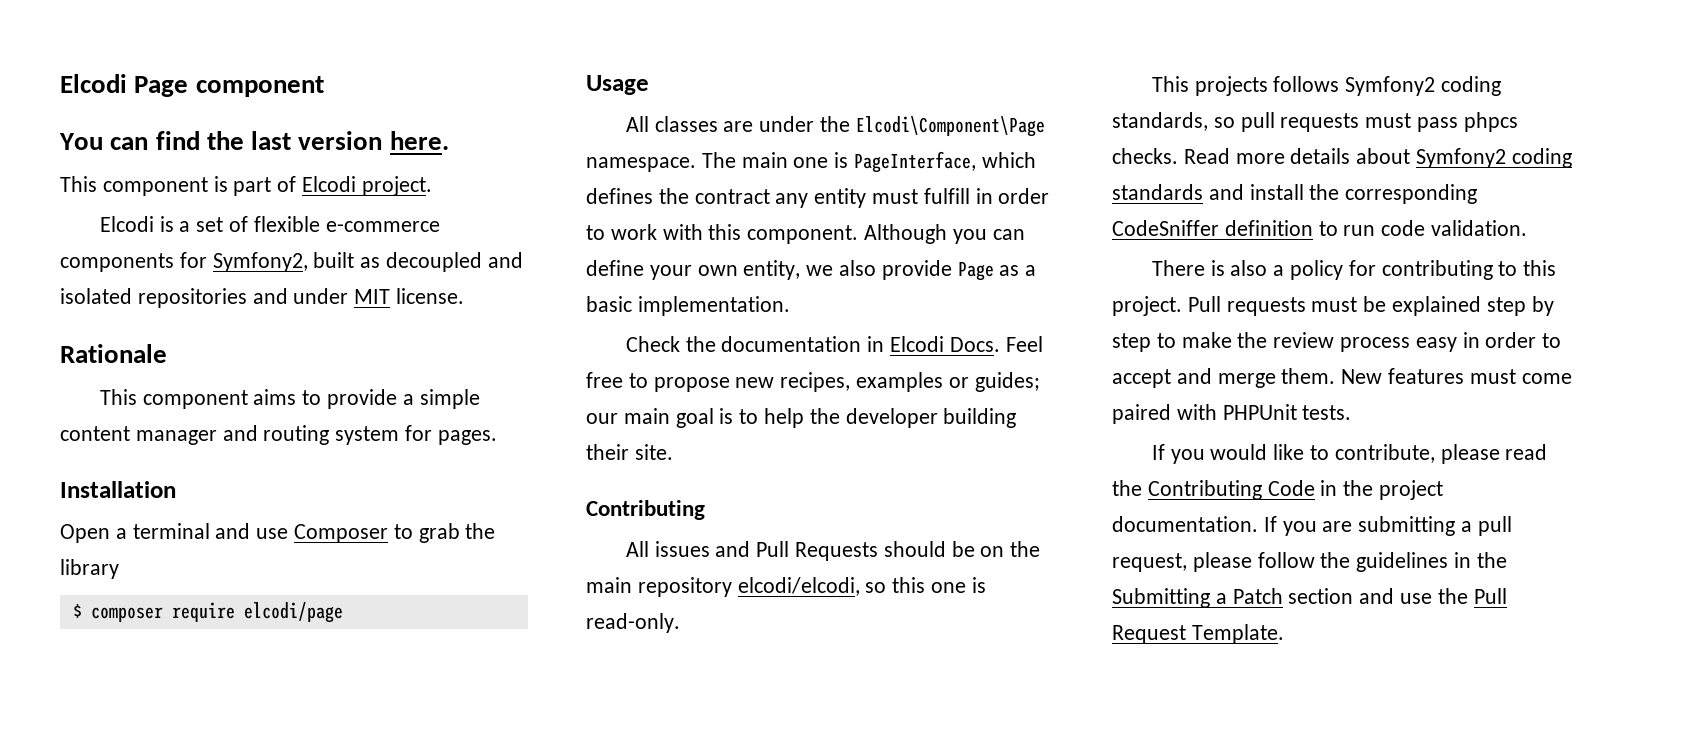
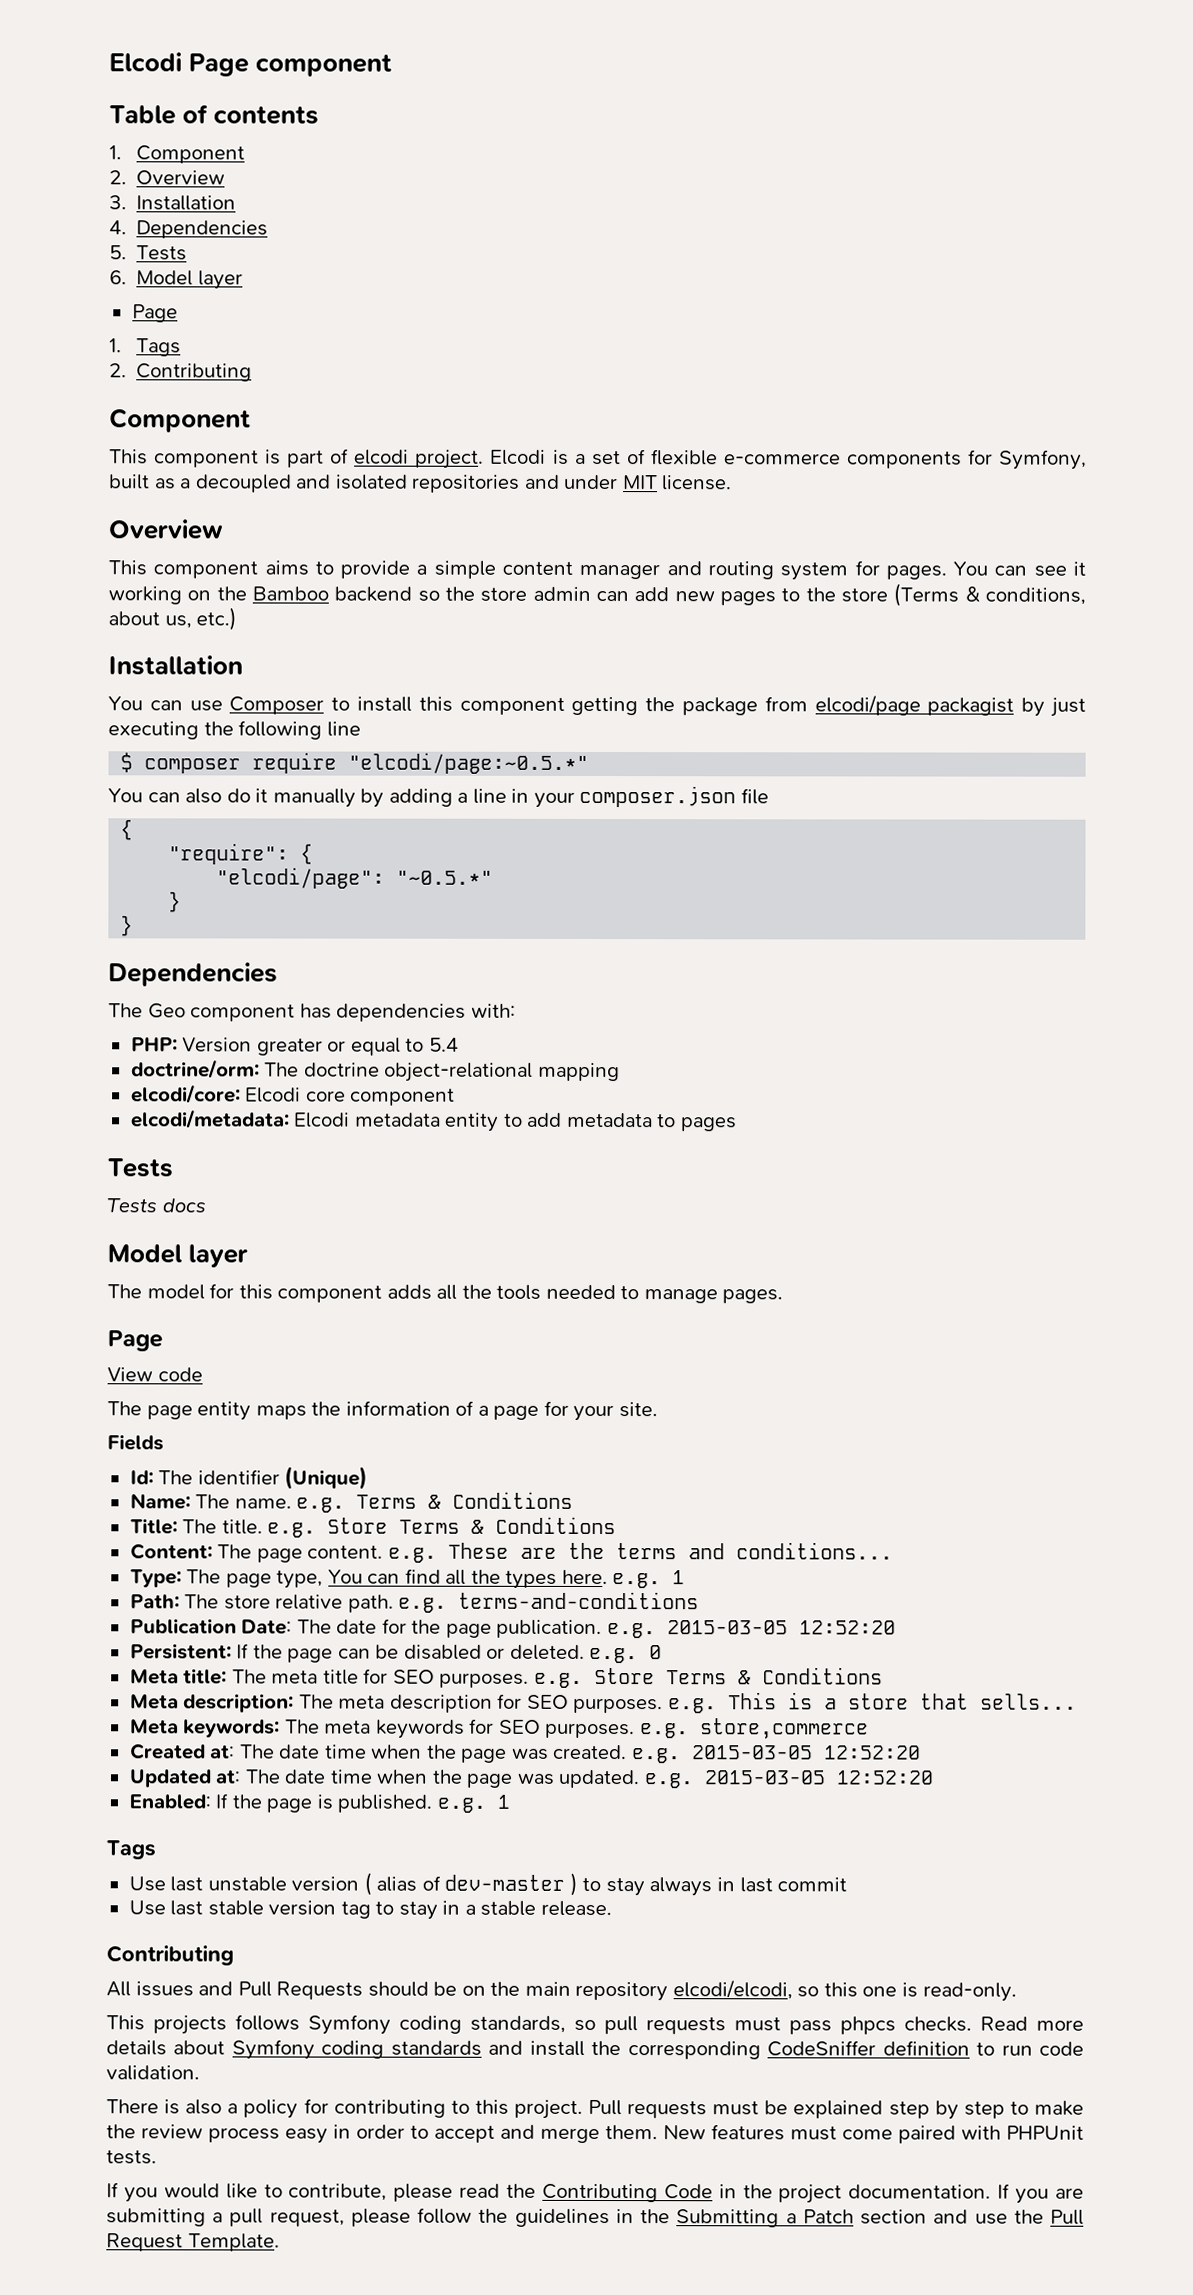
- You can find the last version here.
+ Table of contents
+ 1. Component
+ 2. Overview
+ 3. Installation
+ 4. Dependencies
+ 5. Tests
+ 6. Model layer
+ Page
+ 1. Tags
+ 2. Contributing
+ Component
- This component is part of Elcodi project.
- Elcodi is a set of flexible e-commerce components for Symfony2, built as decoupled and isolated repositories and under MIT license.
- Rationale
+ This component is part of elcodi project. Elcodi is a set of flexible e-commerce components for Symfony, built as a decoupled and isolated repositories and under MIT license.
+ Overview
- This component aims to provide a simple content manager and routing system for pages.
+ This component aims to provide a simple content manager and routing system for pages. You can see it working on the Bamboo backend so the store admin can add new pages to the store (Terms & conditions, about us, etc.)
  Installation
- Open a terminal and use Composer to grab the library
- $ composer require elcodi/page
- Usage
- All classes are under the Elcodi\Component\Page namespace. The main one is PageInterface, which defines the contract any entity must fulfill in order to work with this component. Although you can define your own entity, we also provide Page as a basic implementation.
- Check the documentation in Elcodi Docs. Feel free to propose new recipes, examples or guides; our main goal is to help the developer building their site.
+ You can use Composer to install this component getting the package from elcodi/page packagist by just executing the following line
+ $ composer require "elcodi/page:~0.5.*"
+ You can also do it manually by adding a line in your composer.json file
+ {
+ "require": {
+ "elcodi/page": "~0.5.*"
+ }
+ }
+ Dependencies
+ The Geo component has dependencies with:
+ PHP: Version greater or equal to 5.4
+ doctrine/orm: The doctrine object-relational mapping
+ elcodi/core: Elcodi core component
+ elcodi/metadata: Elcodi metadata entity to add metadata to pages
+ Tests
+ Tests docs
+ Model layer
+ The model for this component adds all the tools needed to manage pages.
+ Page
+ View code
+ The page entity maps the information of a page for your site.
+ Fields
+ Id: The identifier (Unique)
+ Name: The name. e.g. Terms & Conditions
+ Title: The title. e.g. Store Terms & Conditions
+ Content: The page content. e.g. These are the terms and conditions...
+ Type: The page type, You can find all the types here. e.g. 1
+ Path: The store relative path. e.g. terms-and-conditions
+ Publication Date: The date for the page publication. e.g. 2015-03-05 12:52:20
+ Persistent: If the page can be disabled or deleted. e.g. 0
+ Meta title: The meta title for SEO purposes. e.g. Store Terms & Conditions
+ Meta description: The meta description for SEO purposes. e.g. This is a store that sells...
+ Meta keywords: The meta keywords for SEO purposes. e.g. store,commerce
+ Created at: The date time when the page was created. e.g. 2015-03-05 12:52:20
+ Updated at: The date time when the page was updated. e.g. 2015-03-05 12:52:20
+ Enabled: If the page is published. e.g. 1
+ Tags
+ Use last unstable version ( alias of dev-master ) to stay always in last commit
+ Use last stable version tag to stay in a stable release.
- This projects follows Symfony2 coding standards, so pull requests must pass phpcs checks.
+ This projects follows Symfony coding standards, so pull requests must pass phpcs checks.
- Read more details about Symfony2 coding standards and install the corresponding CodeSniffer definition to run code validation.
+ Read more details about Symfony coding standards and install the corresponding CodeSniffer definition to run code validation.

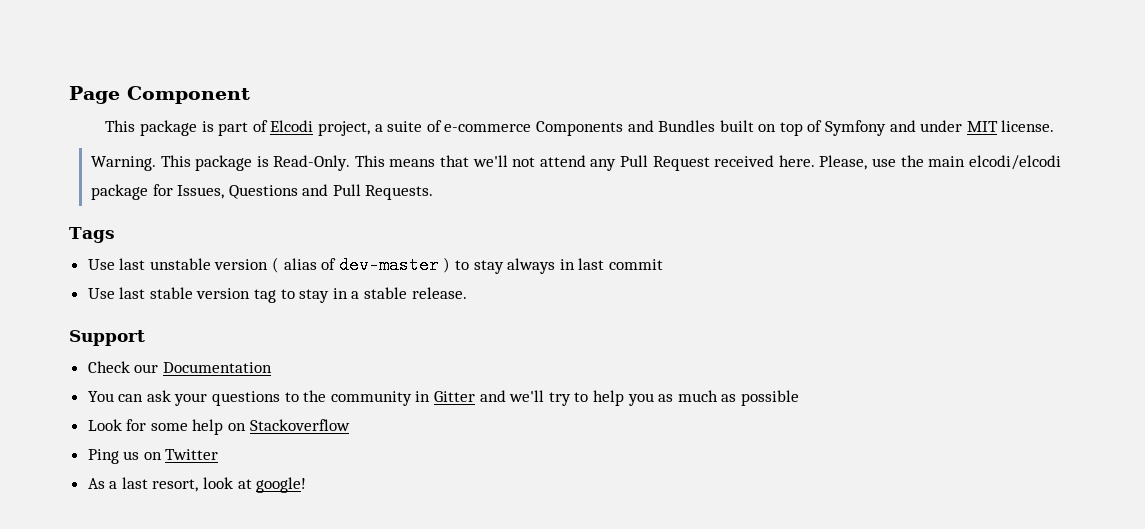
- Elcodi Page component
- Table of contents
- 1. Component
- 2. Overview
- 3. Installation
- 4. Dependencies
- 5. Tests
- 6. Model layer
- Page
- 1. Tags
- 2. Contributing
- Component
+ Page Component
- This component is part of elcodi project. Elcodi is a set of flexible e-commerce components for Symfony, built as a decoupled and isolated repositories and under MIT license.
- Overview
- This component aims to provide a simple content manager and routing system for pages. You can see it working on the Bamboo backend so the store admin can add new pages to the store (Terms & conditions, about us, etc.)
- Installation
- You can use Composer to install this component getting the package from elcodi/page packagist by just executing the following line
- $ composer require "elcodi/page:~0.5.*"
- You can also do it manually by adding a line in your composer.json file
- {
- "require": {
- "elcodi/page": "~0.5.*"
- }
- }
- Dependencies
- The Geo component has dependencies with:
- PHP: Version greater or equal to 5.4
- doctrine/orm: The doctrine object-relational mapping
- elcodi/core: Elcodi core component
- elcodi/metadata: Elcodi metadata entity to add metadata to pages
- Tests
- Tests docs
- Model layer
- The model for this component adds all the tools needed to manage pages.
- Page
- View code
- The page entity maps the information of a page for your site.
- Fields
- Id: The identifier (Unique)
- Name: The name. e.g. Terms & Conditions
- Title: The title. e.g. Store Terms & Conditions
- Content: The page content. e.g. These are the terms and conditions...
- Type: The page type, You can find all the types here. e.g. 1
- Path: The store relative path. e.g. terms-and-conditions
- Publication Date: The date for the page publication. e.g. 2015-03-05 12:52:20
- Persistent: If the page can be disabled or deleted. e.g. 0
- Meta title: The meta title for SEO purposes. e.g. Store Terms & Conditions
- Meta description: The meta description for SEO purposes. e.g. This is a store that sells...
- Meta keywords: The meta keywords for SEO purposes. e.g. store,commerce
- Created at: The date time when the page was created. e.g. 2015-03-05 12:52:20
- Updated at: The date time when the page was updated. e.g. 2015-03-05 12:52:20
- Enabled: If the page is published. e.g. 1
+ This package is part of Elcodi project, a suite of e-commerce Components and Bundles built on top of Symfony and under MIT license.
+ Warning. This package is Read-Only. This means that we'll not attend any Pull Request received here. Please, use the main elcodi/elcodi package for Issues, Questions and Pull Requests.
  Use last stable version tag to stay in a stable release.
- Contributing
- All issues and Pull Requests should be on the main repository elcodi/elcodi, so this one is read-only.
- This projects follows Symfony coding standards, so pull requests must pass phpcs checks. Read more details about Symfony coding standards and install the corresponding CodeSniffer definition to run code validation.
- There is also a policy for contributing to this project. Pull requests must be explained step by step to make the review process easy in order to accept and merge them. New features must come paired with PHPUnit tests.
- If you would like to contribute, please read the Contributing Code in the project documentation. If you are submitting a pull request, please follow the guidelines in the Submitting a Patch section and use the Pull Request Template.
+ Support
+ Check our Documentation
+ You can ask your questions to the community in Gitter and we'll try to help you as much as possible
+ Look for some help on Stackoverflow
+ Ping us on Twitter
+ As a last resort, look at google!

